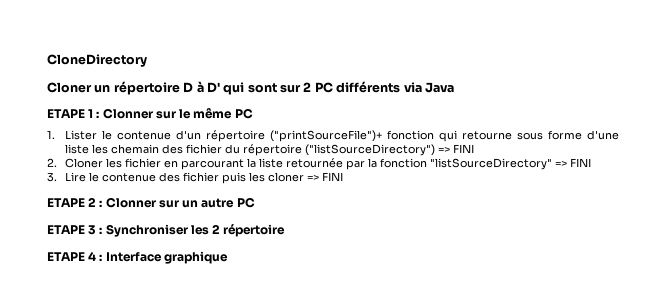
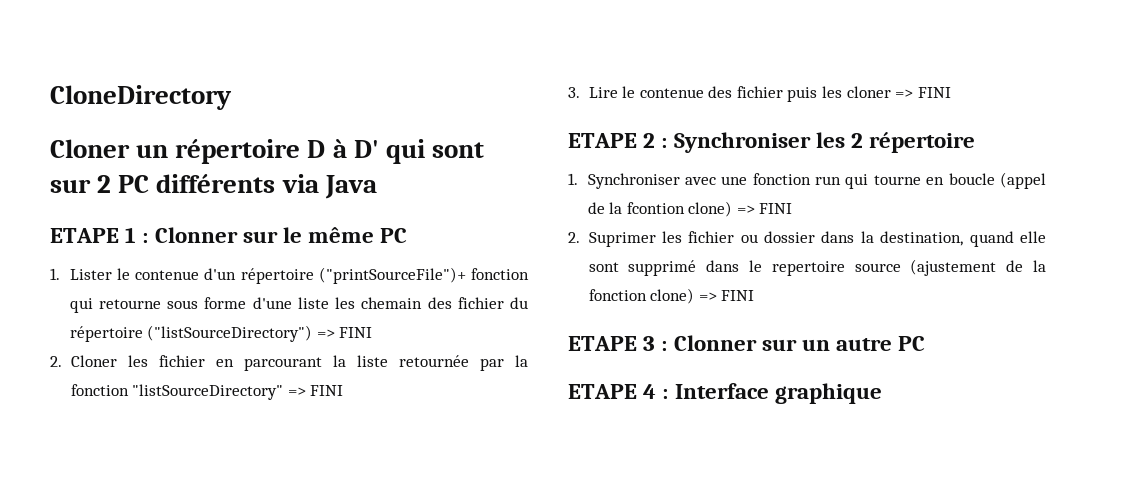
- ETAPE 2 : Clonner sur un autre PC
+ ETAPE 2 : Synchroniser les 2 répertoire
+ 1. Synchroniser avec une fonction run qui tourne en boucle (appel de la fcontion clone) => FINI
+ 2. Suprimer les fichier ou dossier dans la destination, quand elle sont supprimé dans le repertoire source (ajustement de la fonction clone) => FINI
+ ETAPE 3 : Clonner sur un autre PC
- ETAPE 3 : Synchroniser les 2 répertoire

